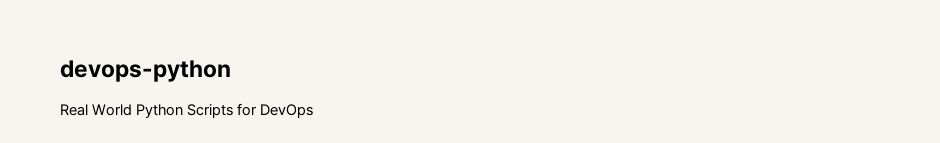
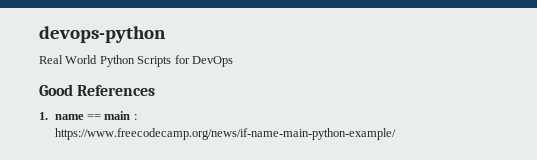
+ Good References
+ 1. name == main : https://www.freecodecamp.org/news/if-name-main-python-example/

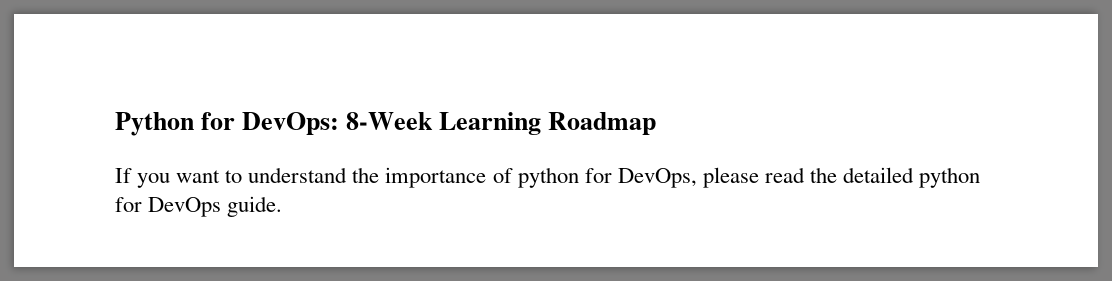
- devops-python
- Real World Python Scripts for DevOps
- Good References
- 1. name == main : https://www.freecodecamp.org/news/if-name-main-python-example/
+ Python for DevOps: 8-Week Learning Roadmap
+ If you want to understand the importance of python for DevOps, please read the detailed python for DevOps guide.

